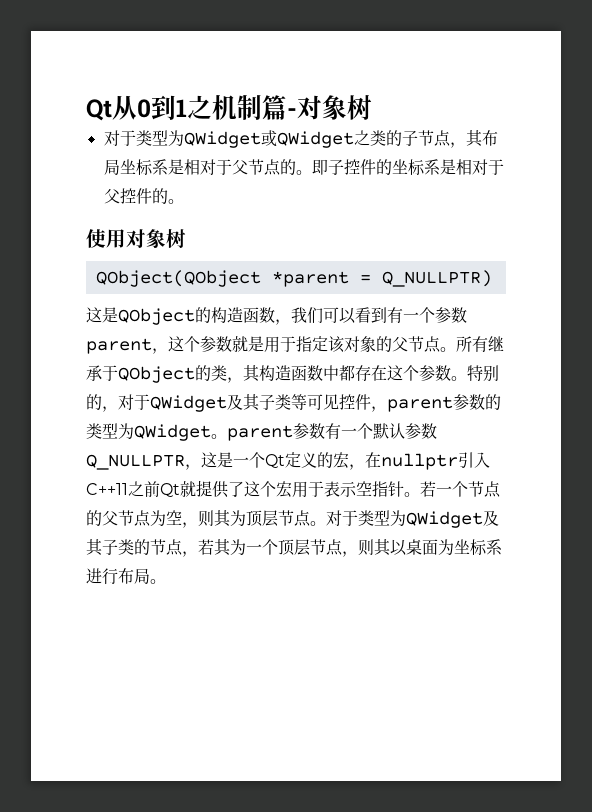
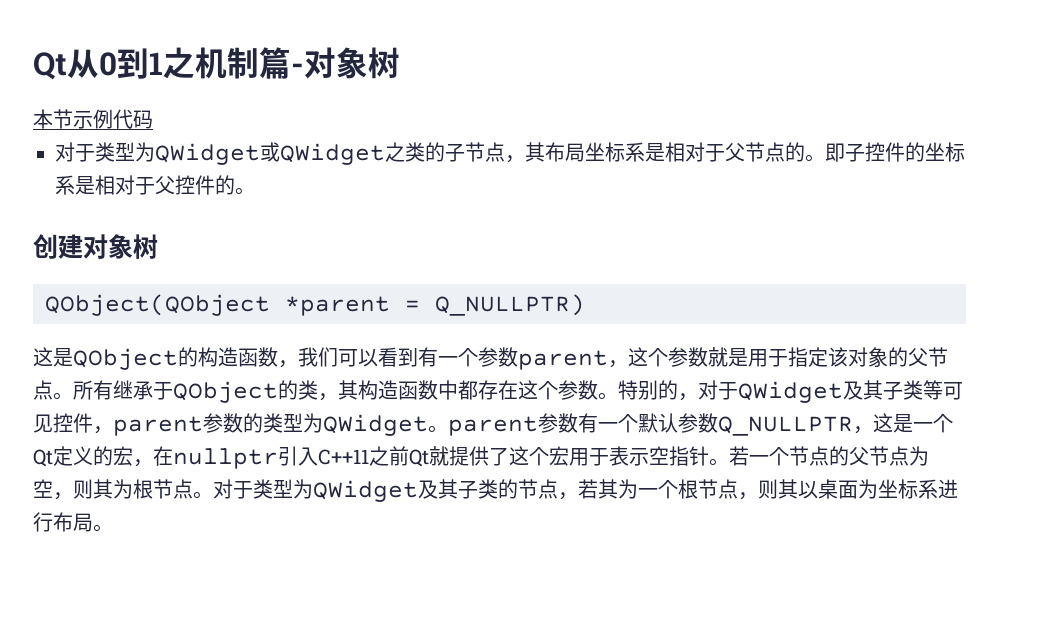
+ 本节示例代码
- 使用对象树
+ 创建对象树
- 若一个节点的父节点为空，则其为顶层节点。
+ 若一个节点的父节点为空，则其为根节点。
- 对于类型为QWidget及其子类的节点，若其为一个顶层节点，则其以桌面为坐标系进行布局。
+ 对于类型为QWidget及其子类的节点，若其为一个根节点，则其以桌面为坐标系进行布局。

